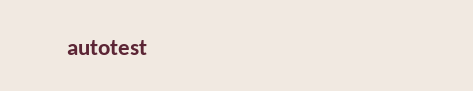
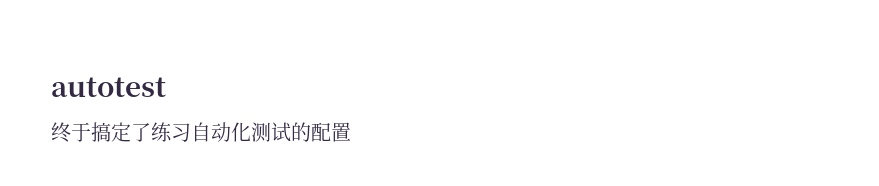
+ 终于搞定了练习自动化测试的配置

